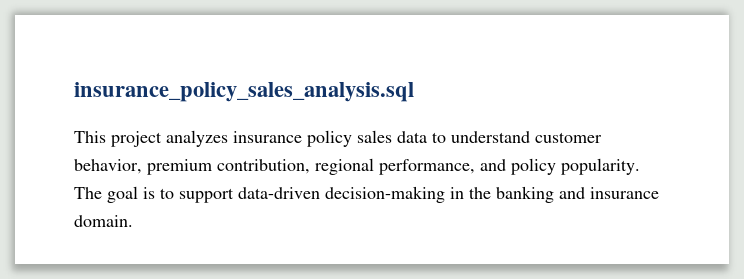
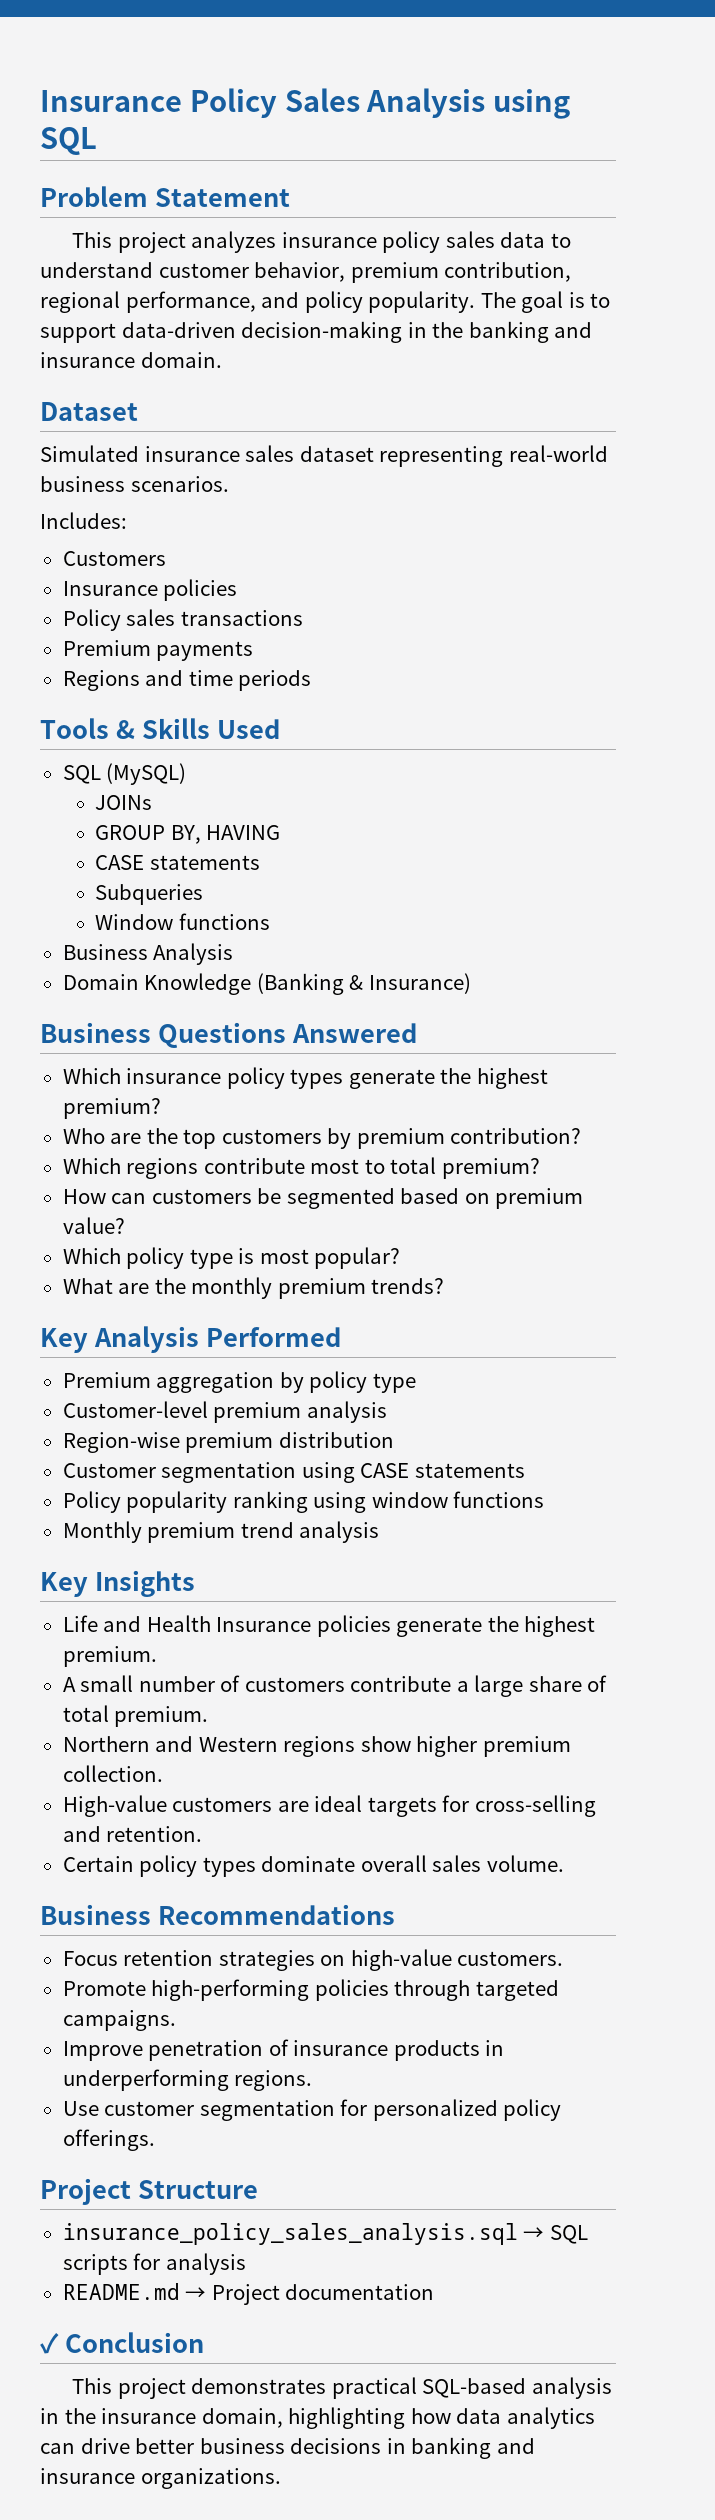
- insurance_policy_sales_analysis.sql
+ Insurance Policy Sales Analysis using SQL
+ Problem Statement
+ Dataset
+ Simulated insurance sales dataset representing real-world business scenarios.
+ Includes:
+ Customers
+ Insurance policies
+ Policy sales transactions
+ Premium payments
+ Regions and time periods
+ Tools & Skills Used
+ SQL (MySQL)
+ JOINs
+ GROUP BY, HAVING
+ CASE statements
+ Subqueries
+ Window functions
+ Business Analysis
+ Domain Knowledge (Banking & Insurance)
+ Business Questions Answered
+ Which insurance policy types generate the highest premium?
+ Who are the top customers by premium contribution?
+ Which regions contribute most to total premium?
+ How can customers be segmented based on premium value?
+ Which policy type is most popular?
+ What are the monthly premium trends?
+ Key Analysis Performed
+ Premium aggregation by policy type
+ Customer-level premium analysis
+ Region-wise premium distribution
+ Customer segmentation using CASE statements
+ Policy popularity ranking using window functions
+ Monthly premium trend analysis
+ Key Insights
+ Life and Health Insurance policies generate the highest premium.
+ A small number of customers contribute a large share of total premium.
+ Northern and Western regions show higher premium collection.
+ High-value customers are ideal targets for cross-selling and retention.
+ Certain policy types dominate overall sales volume.
+ Business Recommendations
+ Focus retention strategies on high-value customers.
+ Promote high-performing policies through targeted campaigns.
+ Improve penetration of insurance products in underperforming regions.
+ Use customer segmentation for personalized policy offerings.
+ Project Structure
+ insurance_policy_sales_analysis.sql → SQL scripts for analysis
+ README.md → Project documentation
+ ✓ Conclusion
+ This project demonstrates practical SQL-based analysis in the insurance domain, highlighting how data analytics can drive better business decisions in banking and insurance organizations.

